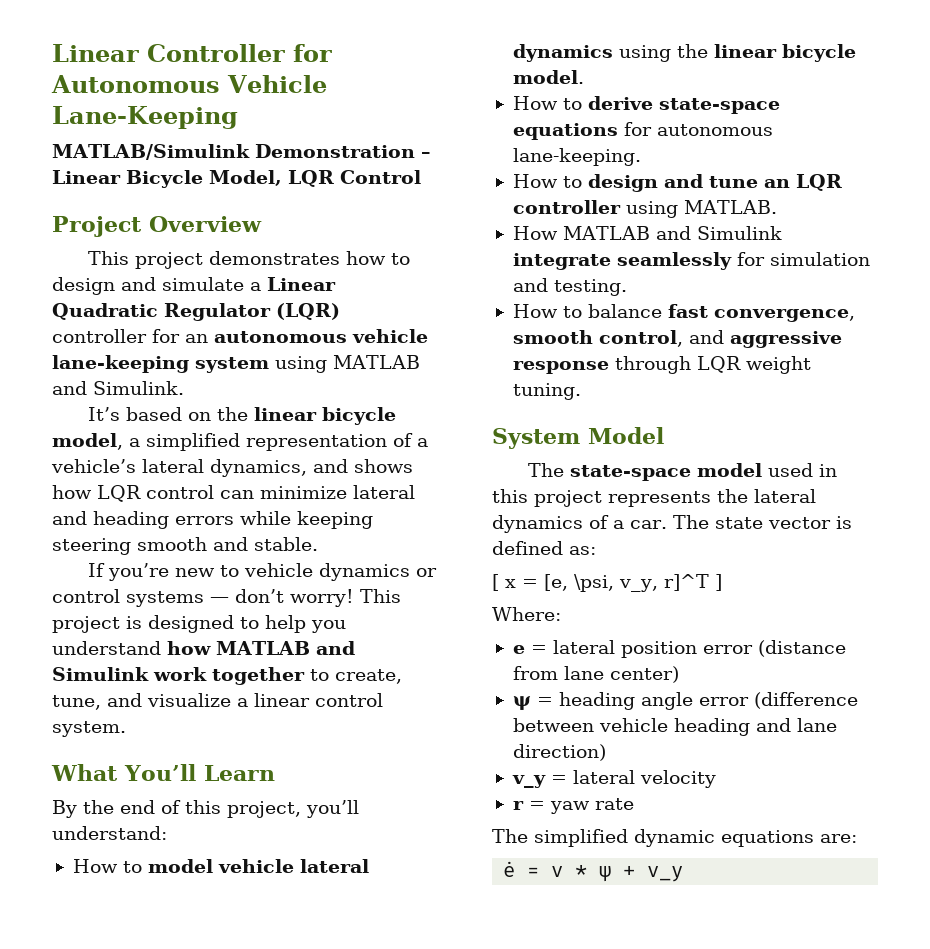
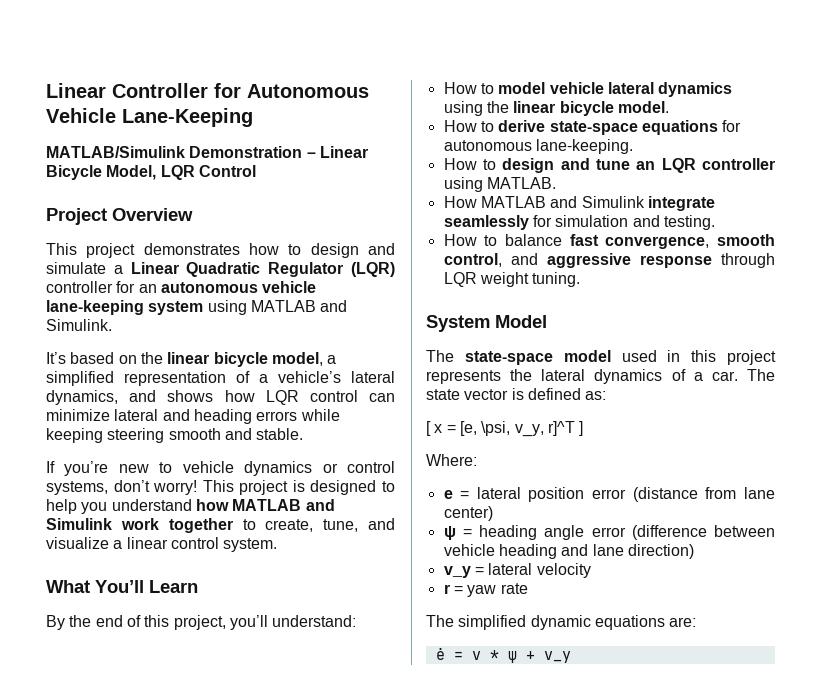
- If you’re new to vehicle dynamics or control systems — don’t worry!
+ If you’re new to vehicle dynamics or control systems, don’t worry!

